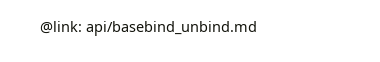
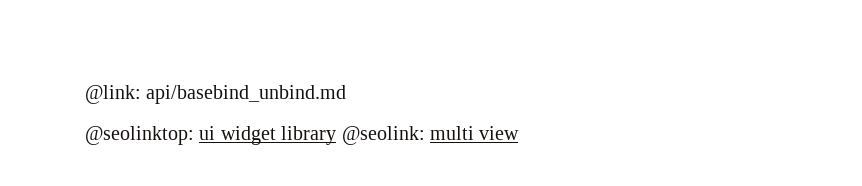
+ @seolinktop: ui widget library @seolink: multi view

